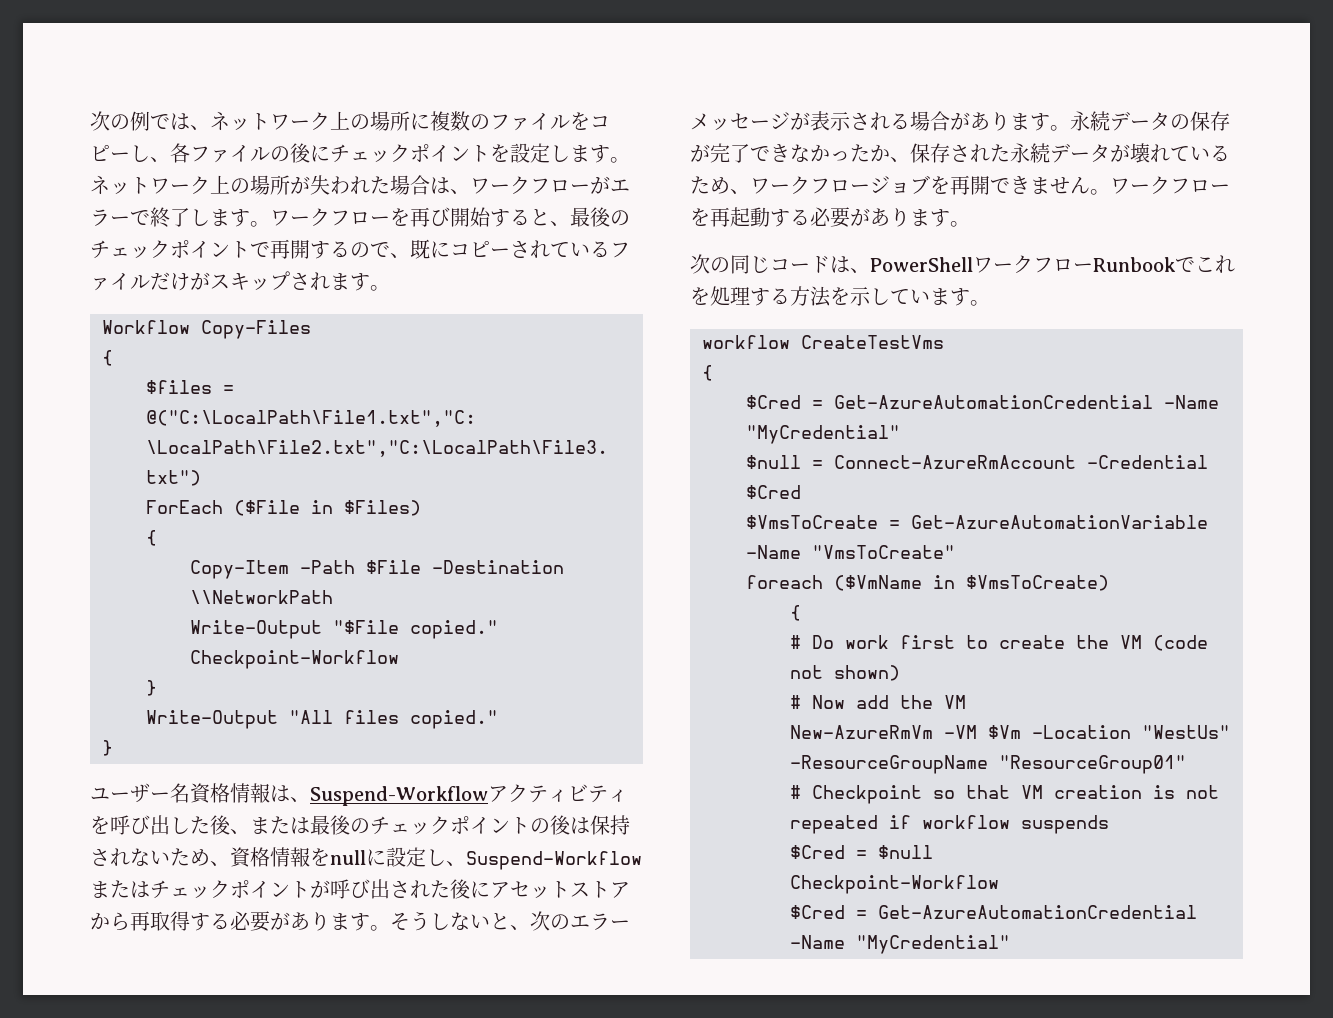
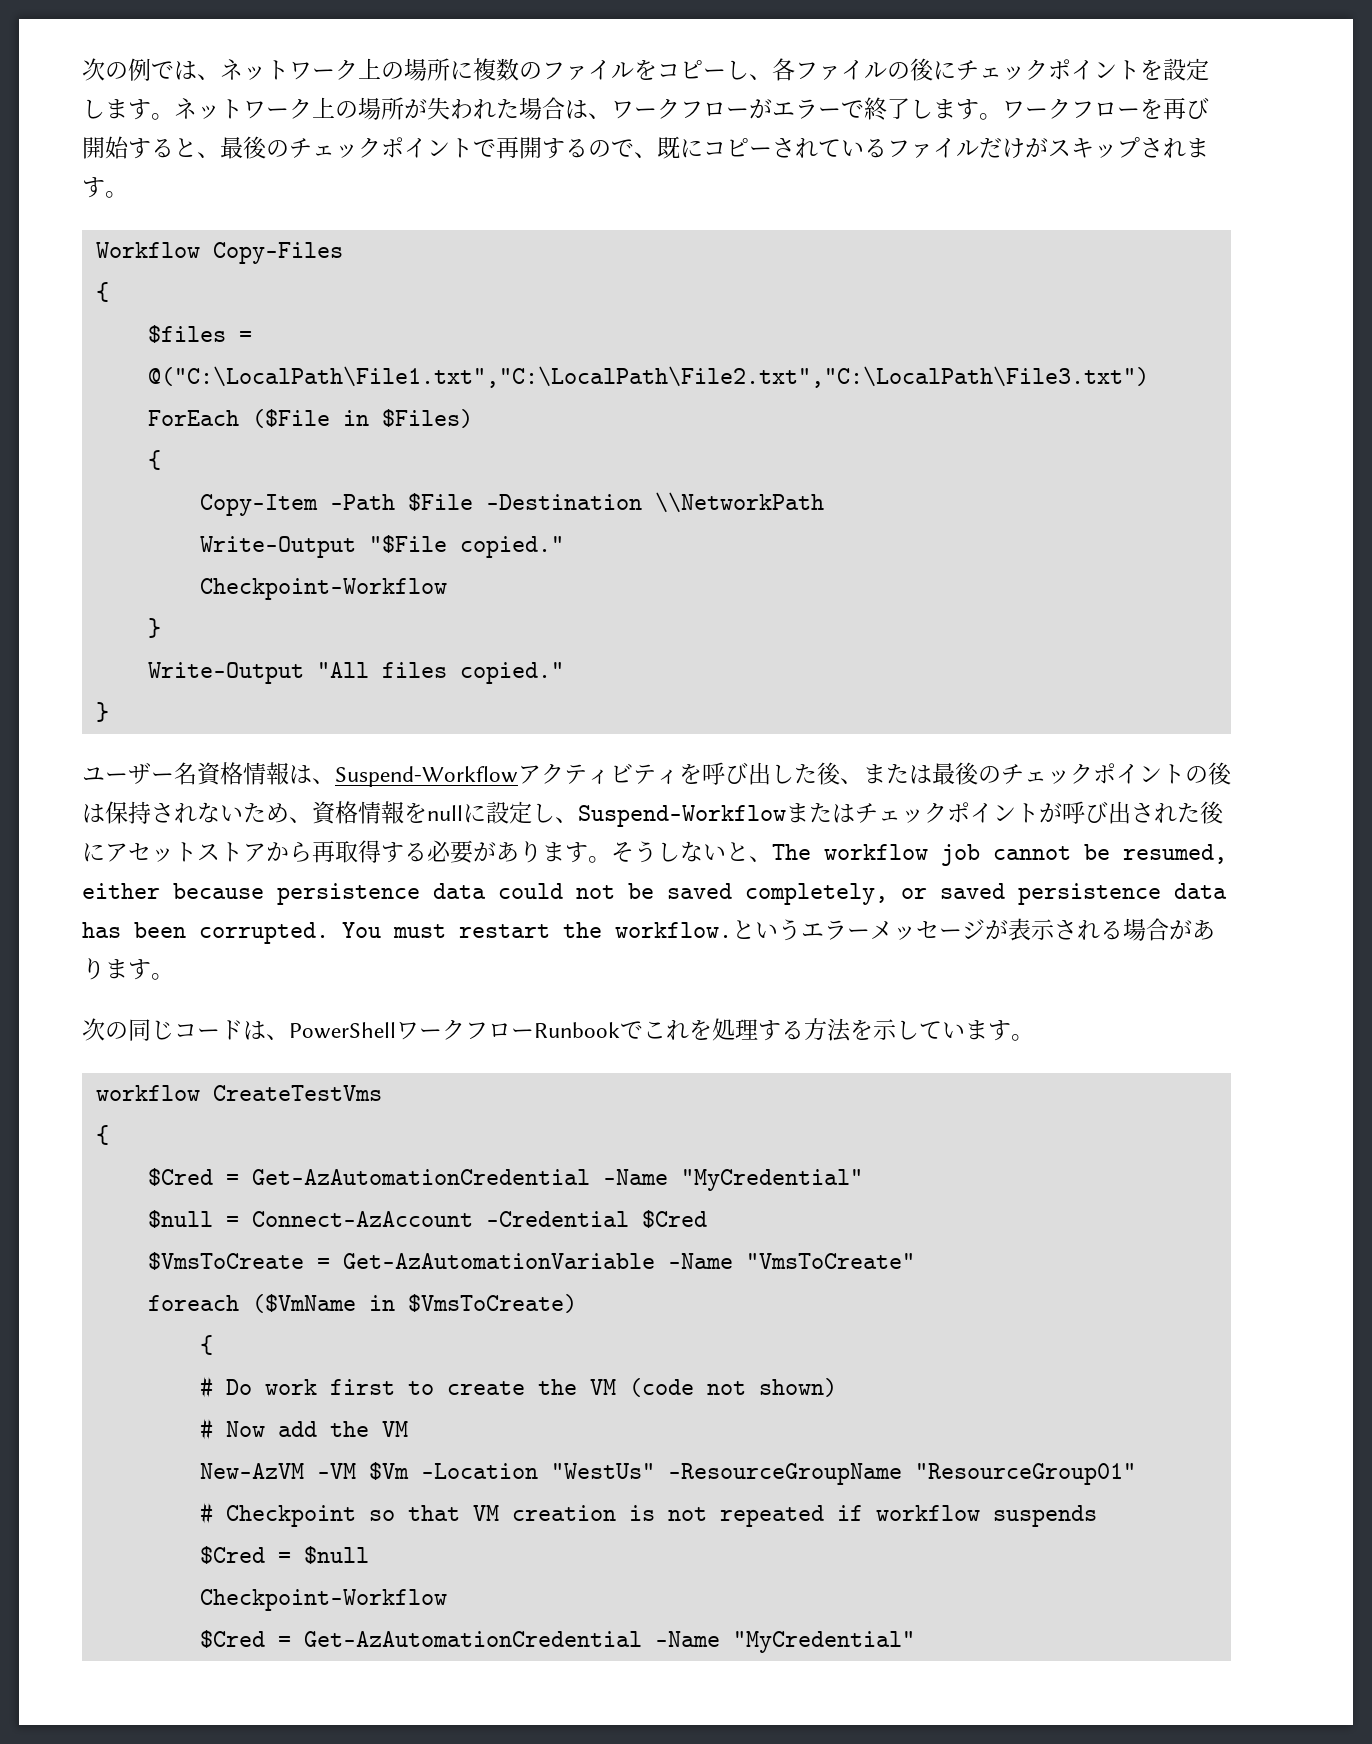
- そうしないと、次のエラーメッセージが表示される場合があります。永続データの保存が完了できなかったか、保存された永続データが壊れているため、ワークフロージョブを再開できません。ワークフローを再起動する必要があります。
+ そうしないと、The workflow job cannot be resumed, either because persistence data could not be saved completely, or saved persistence data has been corrupted. You must restart the workflow.というエラーメッセージが表示される場合があります。
  workflow CreateTestVms
  {
- $Cred = Get-AzureAutomationCredential -Name "MyCredential"
+ $Cred = Get-AzAutomationCredential -Name "MyCredential"
- $null = Connect-AzureRmAccount -Credential $Cred
+ $null = Connect-AzAccount -Credential $Cred
- $VmsToCreate = Get-AzureAutomationVariable -Name "VmsToCreate"
+ $VmsToCreate = Get-AzAutomationVariable -Name "VmsToCreate"
- New-AzureRmVm -VM $Vm -Location "WestUs" -ResourceGroupName "ResourceGroup01"
+ New-AzVM -VM $Vm -Location "WestUs" -ResourceGroupName "ResourceGroup01"
  $Cred = $null
  Checkpoint-Workflow
- $Cred = Get-AzureAutomationCredential -Name "MyCredential"
+ $Cred = Get-AzAutomationCredential -Name "MyCredential"

